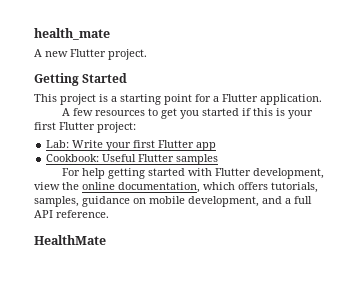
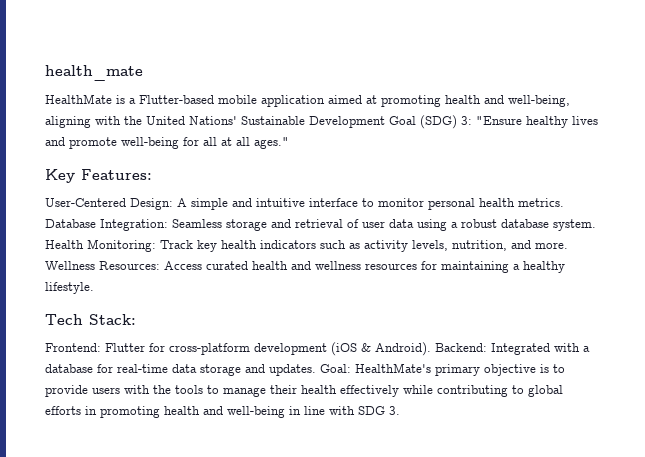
- A new Flutter project.
- Getting Started
- This project is a starting point for a Flutter application.
- A few resources to get you started if this is your first Flutter project:
- Lab: Write your first Flutter app
- Cookbook: Useful Flutter samples
- For help getting started with Flutter development, view the online documentation, which offers tutorials, samples, guidance on mobile development, and a full API reference.
- HealthMate
+ HealthMate is a Flutter-based mobile application aimed at promoting health and well-being, aligning with the United Nations' Sustainable Development Goal (SDG) 3: "Ensure healthy lives and promote well-being for all at all ages."
+ Key Features:
+ User-Centered Design: A simple and intuitive interface to monitor personal health metrics. Database Integration: Seamless storage and retrieval of user data using a robust database system. Health Monitoring: Track key health indicators such as activity levels, nutrition, and more. Wellness Resources: Access curated health and wellness resources for maintaining a healthy lifestyle.
+ Tech Stack:
+ Frontend: Flutter for cross-platform development (iOS & Android). Backend: Integrated with a database for real-time data storage and updates. Goal: HealthMate's primary objective is to provide users with the tools to manage their health effectively while contributing to global efforts in promoting health and well-being in line with SDG 3.

